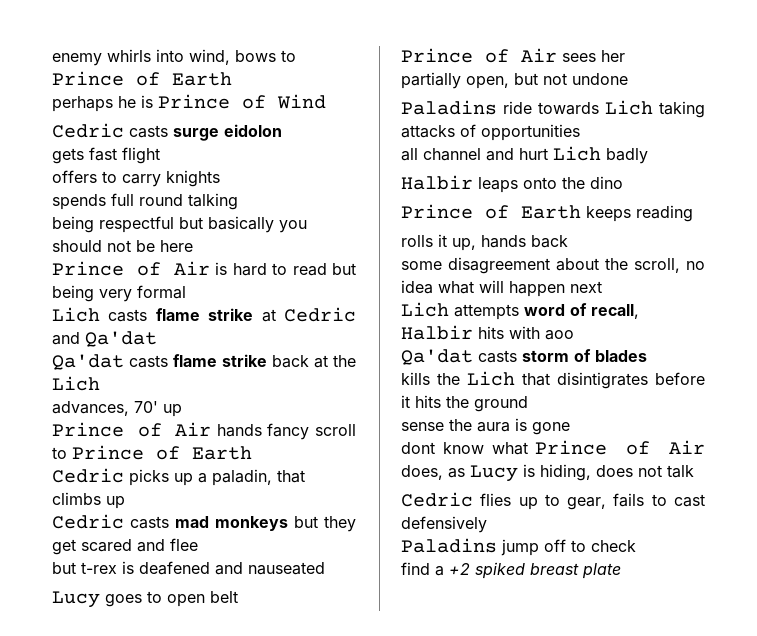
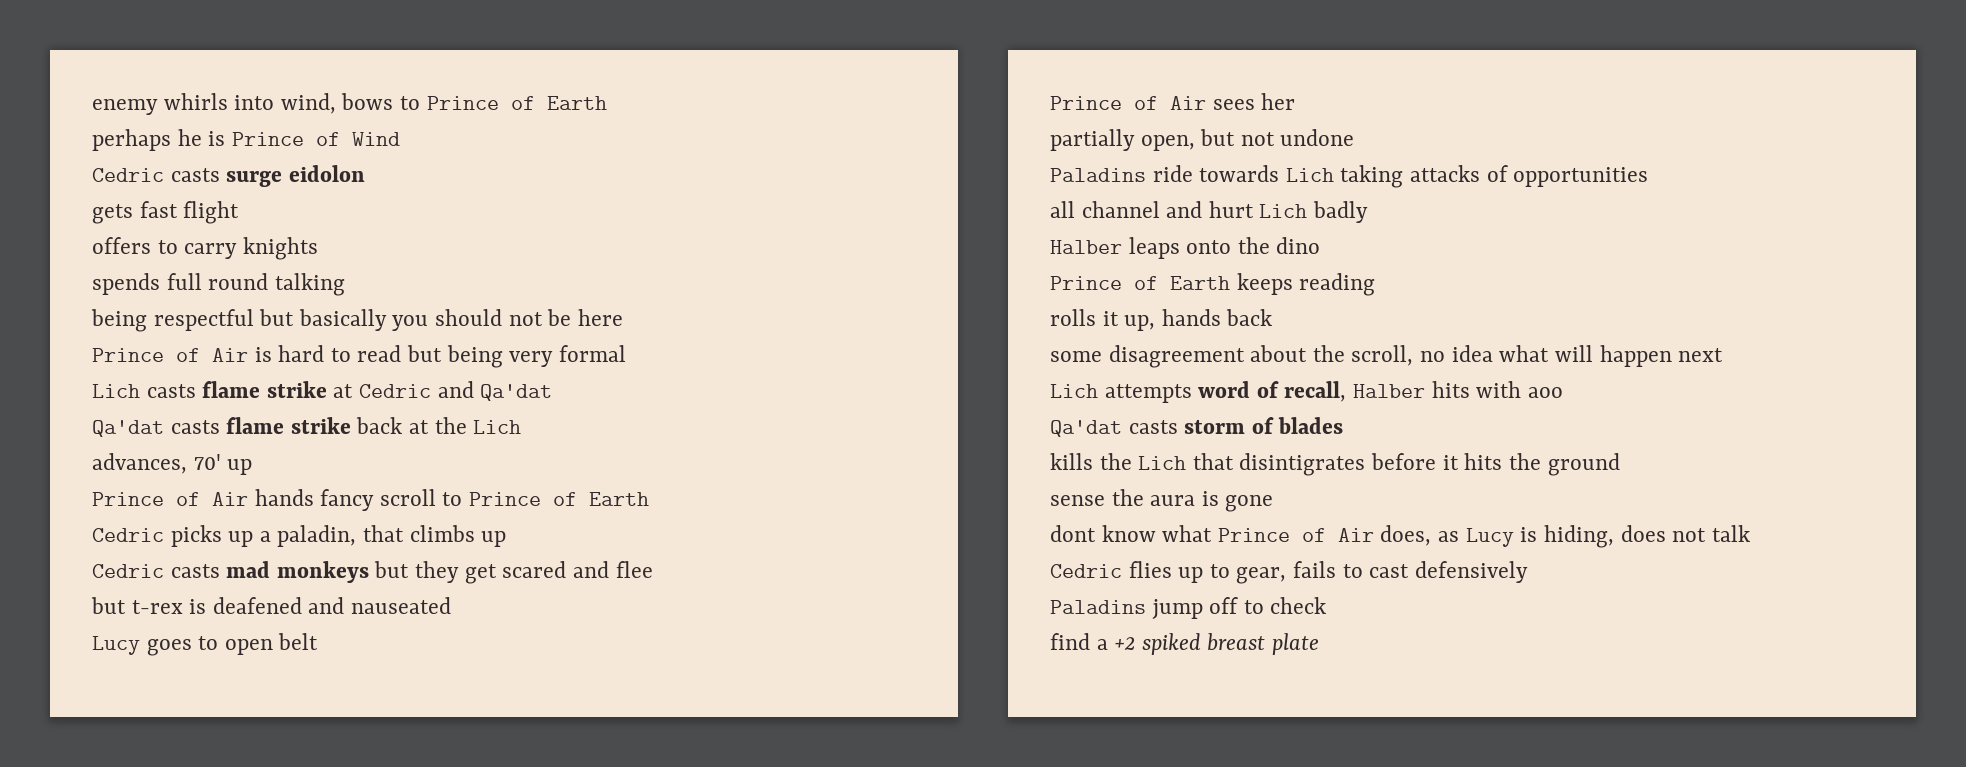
- Halbir leaps onto the dino
+ Halber leaps onto the dino
- Lich attempts word of recall, Halbir hits with aoo
+ Lich attempts word of recall, Halber hits with aoo

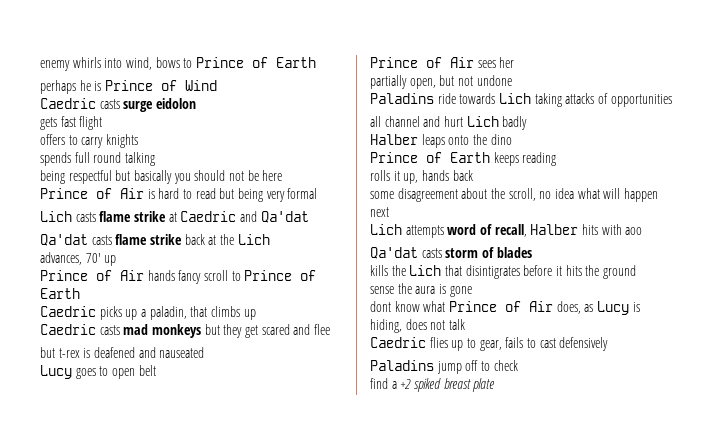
- Cedric casts surge eidolon
+ Caedric casts surge eidolon
- Lich casts flame strike at Cedric and Qa'dat
+ Lich casts flame strike at Caedric and Qa'dat
- Cedric picks up a paladin, that climbs up
+ Caedric picks up a paladin, that climbs up
- Cedric casts mad monkeys but they get scared and flee
+ Caedric casts mad monkeys but they get scared and flee
- Cedric flies up to gear, fails to cast defensively
+ Caedric flies up to gear, fails to cast defensively

